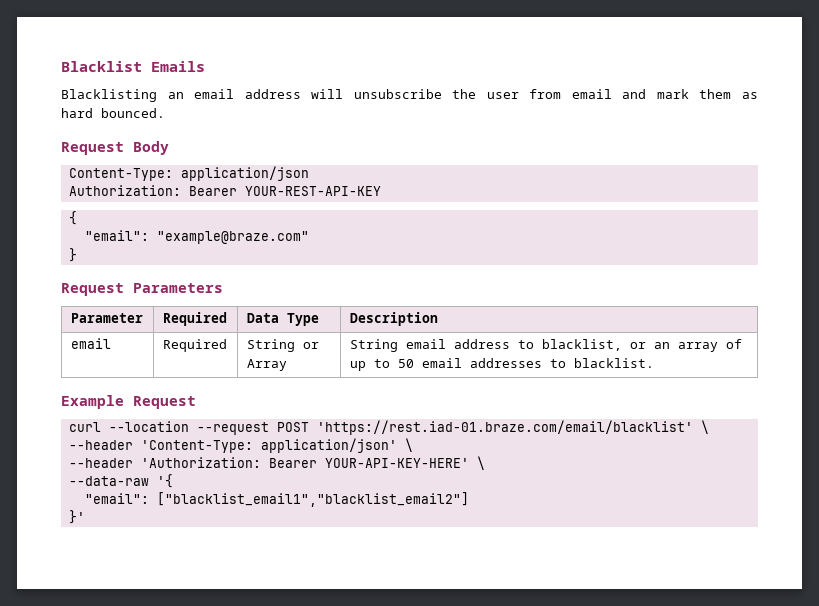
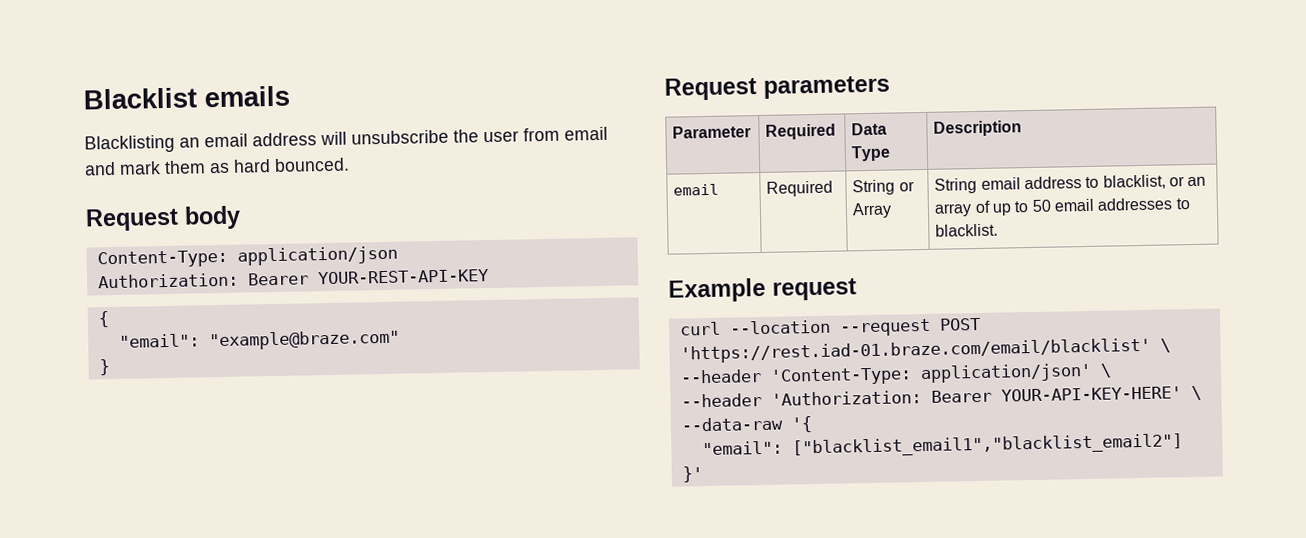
- Blacklist Emails
+ Blacklist emails
- Request Body
+ Request body
- Request Parameters
+ Request parameters
- Example Request
+ Example request

